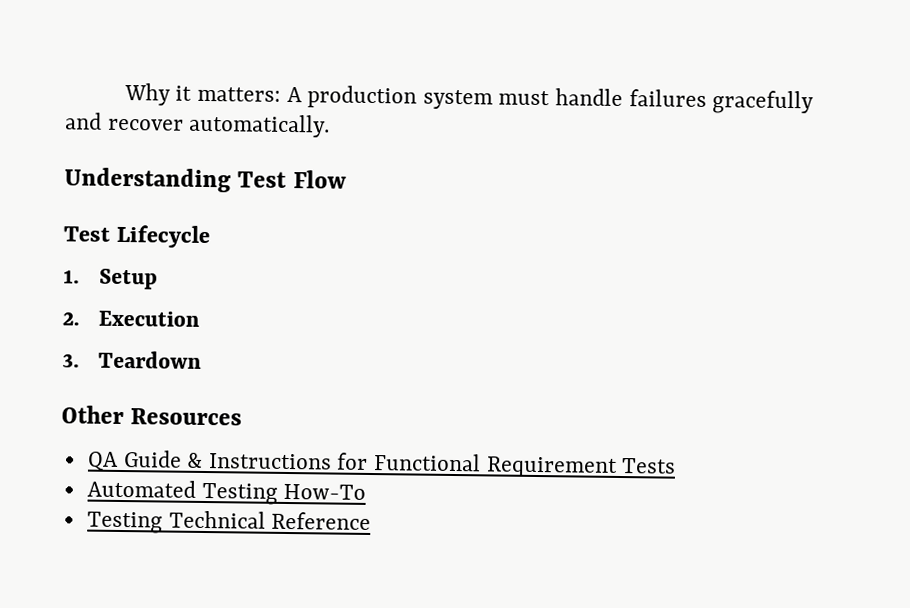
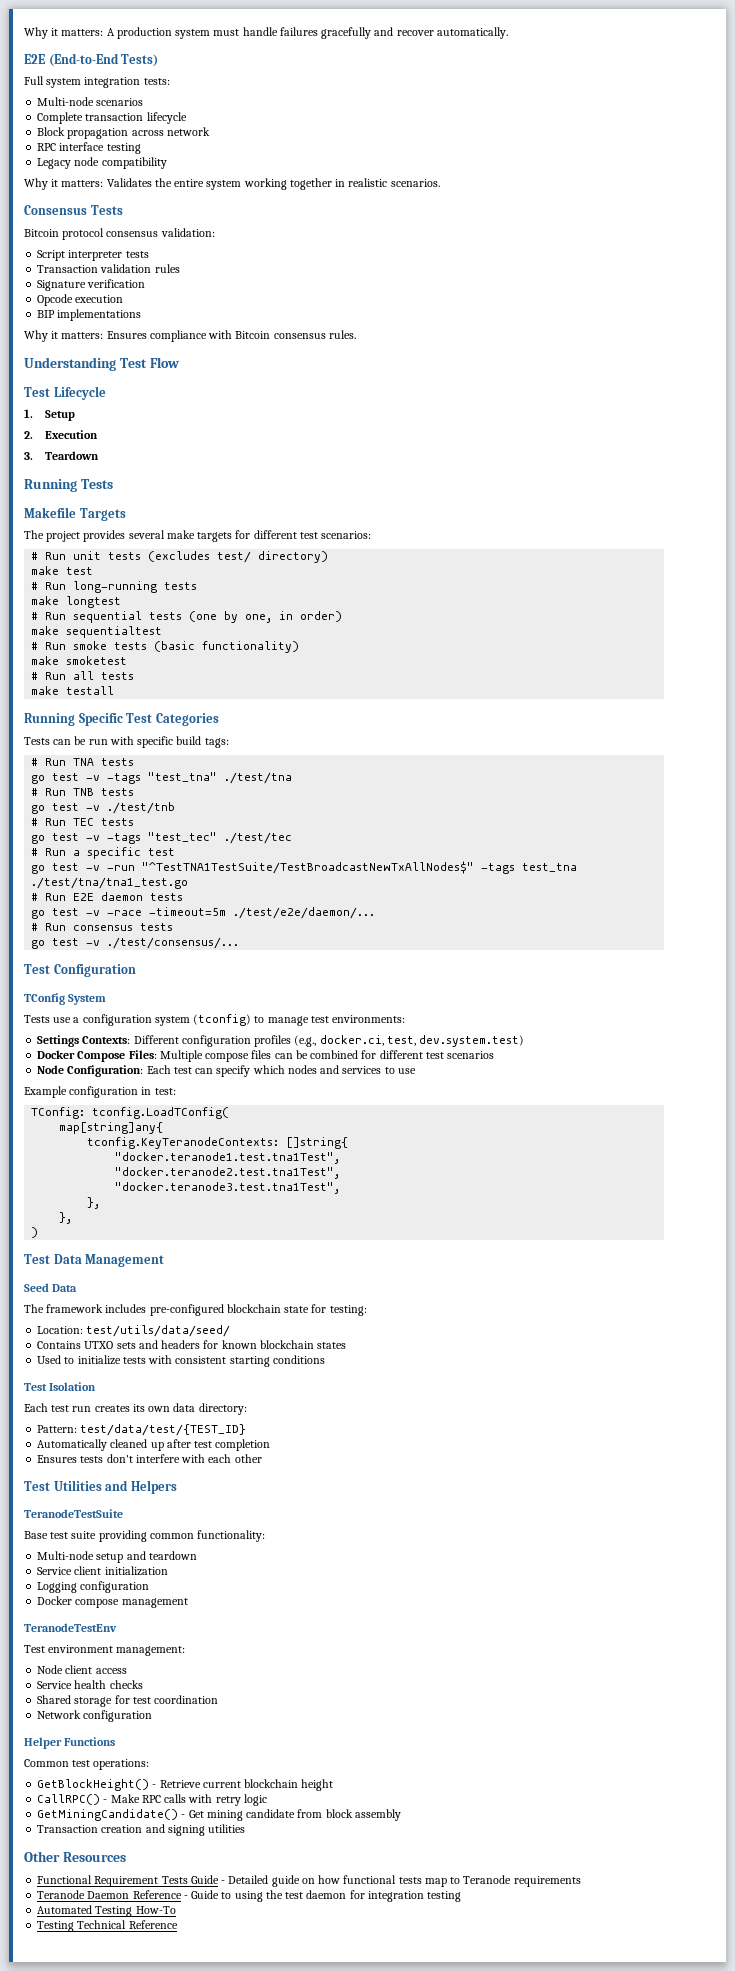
+ E2E (End-to-End Tests)
+ Full system integration tests:
+ Multi-node scenarios
+ Complete transaction lifecycle
+ Block propagation across network
+ RPC interface testing
+ Legacy node compatibility
+ Why it matters: Validates the entire system working together in realistic scenarios.
+ Consensus Tests
+ Bitcoin protocol consensus validation:
+ Script interpreter tests
+ Transaction validation rules
+ Signature verification
+ Opcode execution
+ BIP implementations
+ Why it matters: Ensures compliance with Bitcoin consensus rules.
+ Running Tests
+ Makefile Targets
+ The project provides several make targets for different test scenarios:
+ # Run unit tests (excludes test/ directory)
+ make test
+ # Run long-running tests
+ make longtest
+ # Run sequential tests (one by one, in order)
+ make sequentialtest
+ # Run smoke tests (basic functionality)
+ make smoketest
+ # Run all tests
+ make testall
+ Running Specific Test Categories
+ Tests can be run with specific build tags:
+ # Run TNA tests
+ go test -v -tags "test_tna" ./test/tna
+ # Run TNB tests
+ go test -v ./test/tnb
+ # Run TEC tests
+ go test -v -tags "test_tec" ./test/tec
+ # Run a specific test
+ go test -v -run "^TestTNA1TestSuite/TestBroadcastNewTxAllNodes$" -tags test_tna ./test/tna/tna1_test.go
+ # Run E2E daemon tests
+ go test -v -race -timeout=5m ./test/e2e/daemon/...
+ # Run consensus tests
+ go test -v ./test/consensus/...
+ Test Configuration
+ TConfig System
+ Tests use a configuration system (tconfig) to manage test environments:
+ Settings Contexts: Different configuration profiles (e.g., docker.ci, test, dev.system.test)
+ Docker Compose Files: Multiple compose files can be combined for different test scenarios
+ Node Configuration: Each test can specify which nodes and services to use
+ Example configuration in test:
+ TConfig: tconfig.LoadTConfig(
+ map[string]any{
+ tconfig.KeyTeranodeContexts: []string{
+ "docker.teranode1.test.tna1Test",
+ "docker.teranode2.test.tna1Test",
+ "docker.teranode3.test.tna1Test",
+ },
+ },
+ )
+ Test Data Management
+ Seed Data
+ The framework includes pre-configured blockchain state for testing:
+ Location: test/utils/data/seed/
+ Contains UTXO sets and headers for known blockchain states
+ Used to initialize tests with consistent starting conditions
+ Test Isolation
+ Each test run creates its own data directory:
+ Pattern: test/data/test/{TEST_ID}
+ Automatically cleaned up after test completion
+ Ensures tests don't interfere with each other
+ Test Utilities and Helpers
+ TeranodeTestSuite
+ Base test suite providing common functionality:
+ Multi-node setup and teardown
+ Service client initialization
+ Logging configuration
+ Docker compose management
+ TeranodeTestEnv
+ Test environment management:
+ Node client access
+ Service health checks
+ Shared storage for test coordination
+ Network configuration
+ Helper Functions
+ Common test operations:
+ GetBlockHeight() - Retrieve current blockchain height
+ CallRPC() - Make RPC calls with retry logic
+ GetMiningCandidate() - Get mining candidate from block assembly
+ Transaction creation and signing utilities
  Other Resources
- QA Guide & Instructions for Functional Requirement Tests
+ Functional Requirement Tests Guide - Detailed guide on how functional tests map to Teranode requirements
+ Teranode Daemon Reference - Guide to using the test daemon for integration testing

